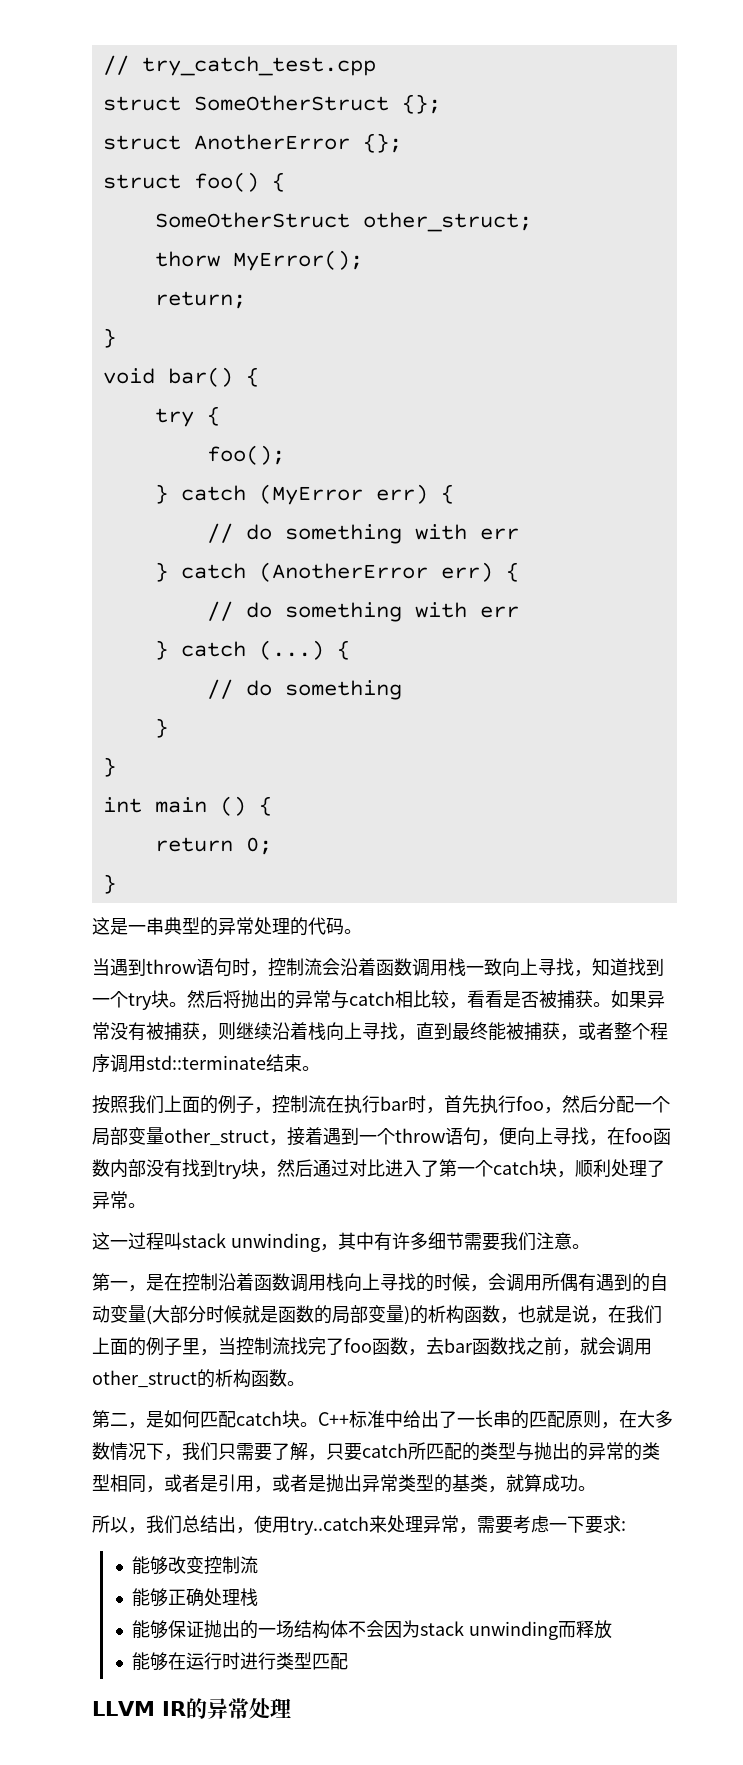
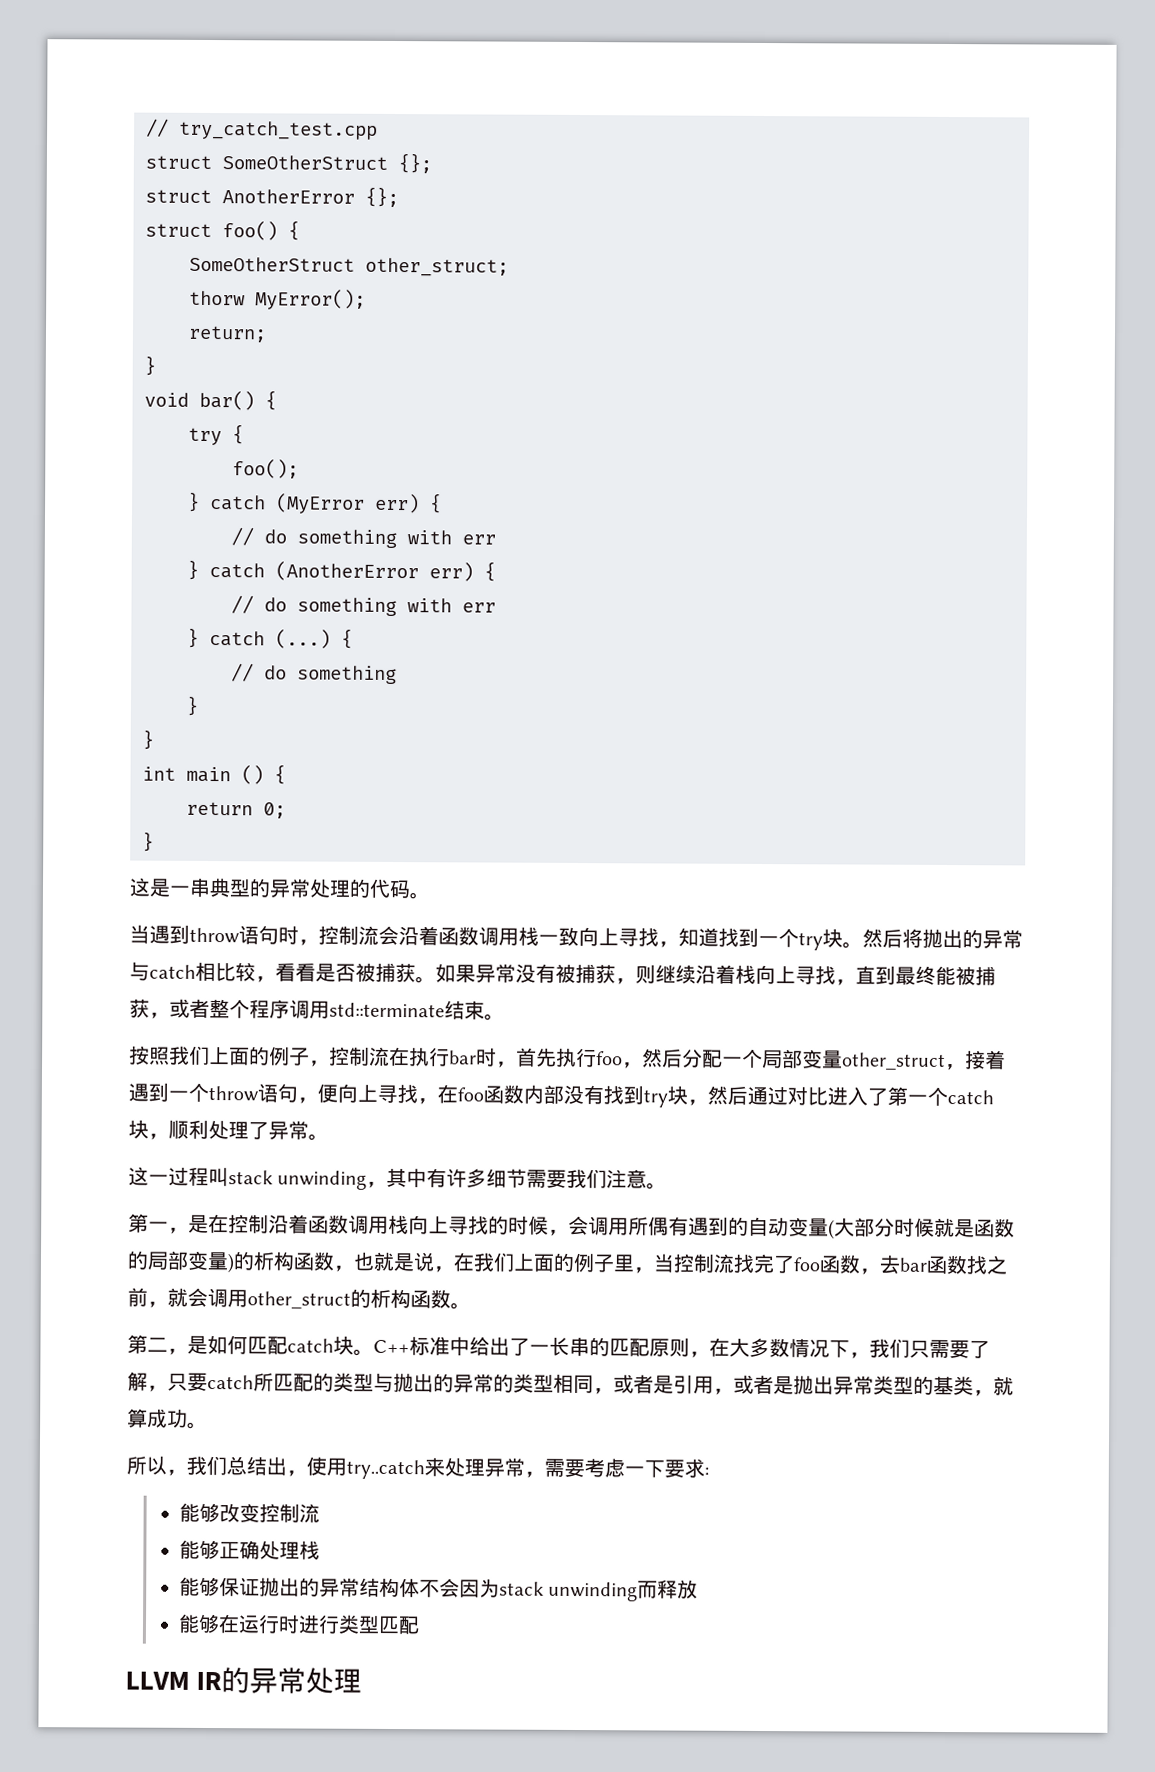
- 能够保证抛出的一场结构体不会因为stack unwinding而释放
+ 能够保证抛出的异常结构体不会因为stack unwinding而释放

